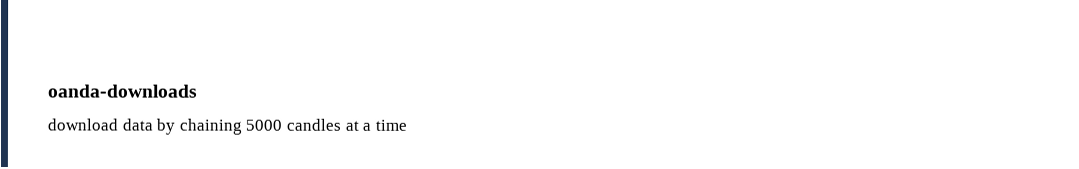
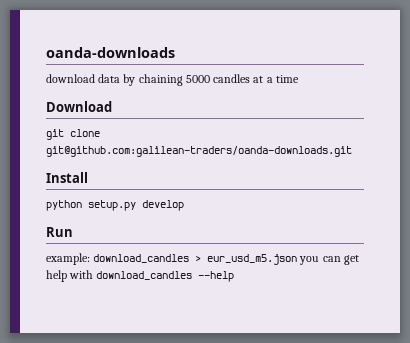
+ Download
+ git clone git@github.com:galilean-traders/oanda-downloads.git
+ Install
+ python setup.py develop
+ Run
+ example: download_candles > eur_usd_m5.json you can get help with download_candles --help

